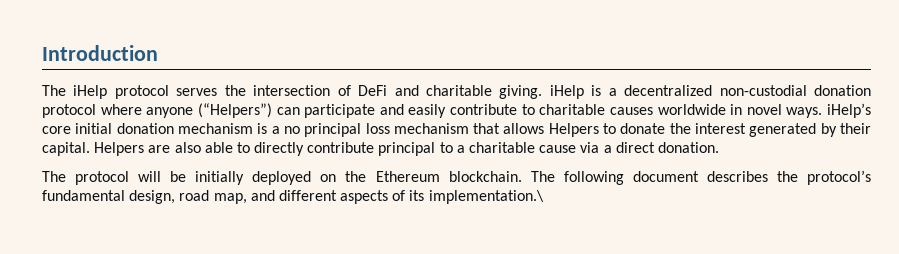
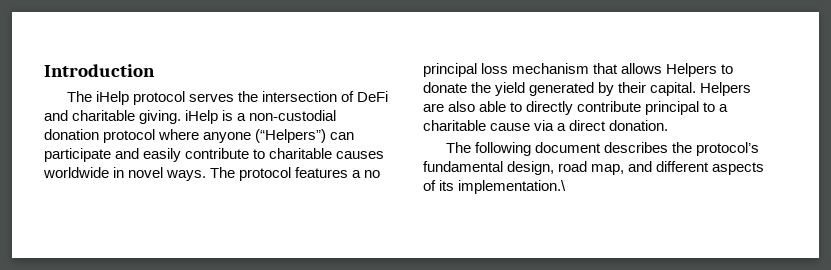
- The iHelp protocol serves the intersection of DeFi and charitable giving. iHelp is a decentralized non-custodial donation protocol where anyone (“Helpers”) can participate and easily contribute to charitable causes worldwide in novel ways. iHelp’s core initial donation mechanism is a no principal loss mechanism that allows Helpers to donate the interest generated by their capital.
+ The iHelp protocol serves the intersection of DeFi and charitable giving. iHelp is a non-custodial donation protocol where anyone (“Helpers”) can participate and easily contribute to charitable causes worldwide in novel ways. The protocol features a no principal loss mechanism that allows Helpers to donate the yield generated by their capital.
- The protocol will be initially deployed on the Ethereum blockchain. The following document describes the protocol’s fundamental design, road map, and different aspects of its implementation.\
+ The following document describes the protocol’s fundamental design, road map, and different aspects of its implementation.\

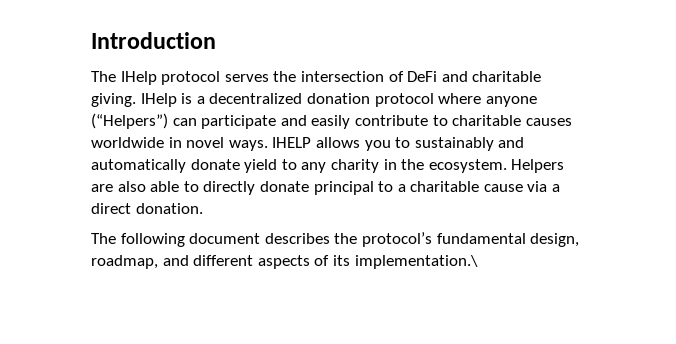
- The iHelp protocol serves the intersection of DeFi and charitable giving. iHelp is a non-custodial donation protocol where anyone (“Helpers”) can participate and easily contribute to charitable causes worldwide in novel ways.
+ The IHelp protocol serves the intersection of DeFi and charitable giving. IHelp is a decentralized donation protocol where anyone (“Helpers”) can participate and easily contribute to charitable causes worldwide in novel ways.
- The protocol features a no principal loss mechanism that allows Helpers to donate the yield generated by their capital.
+ IHELP allows you to sustainably and automatically donate yield to any charity in the ecosystem.
- Helpers are also able to directly contribute principal to a charitable cause via a direct donation.
+ Helpers are also able to directly donate principal to a charitable cause via a direct donation.
- The following document describes the protocol’s fundamental design, road map, and different aspects of its implementation.\
+ The following document describes the protocol’s fundamental design, roadmap, and different aspects of its implementation.\

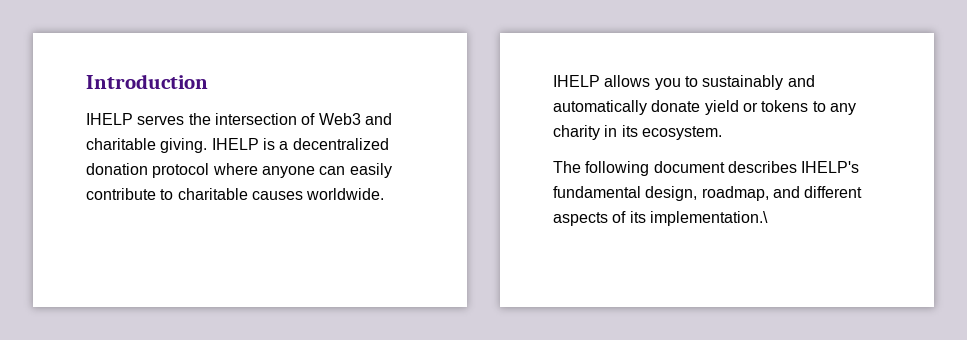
- The IHelp protocol serves the intersection of DeFi and charitable giving.
+ IHELP serves the intersection of Web3 and charitable giving.
- IHelp is a decentralized donation protocol where anyone (“Helpers”) can participate and easily contribute to charitable causes worldwide in novel ways.
+ IHELP is a decentralized donation protocol where anyone can easily contribute to charitable causes worldwide.
- IHELP allows you to sustainably and automatically donate yield to any charity in the ecosystem. Helpers are also able to directly donate principal to a charitable cause via a direct donation.
+ IHELP allows you to sustainably and automatically donate yield or tokens to any charity in its ecosystem.
- The following document describes the protocol’s fundamental design, roadmap, and different aspects of its implementation.\
+ The following document describes IHELP's fundamental design, roadmap, and different aspects of its implementation.\

